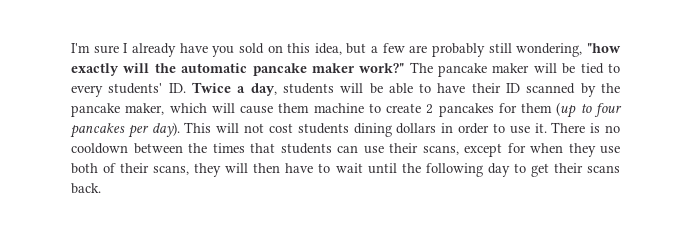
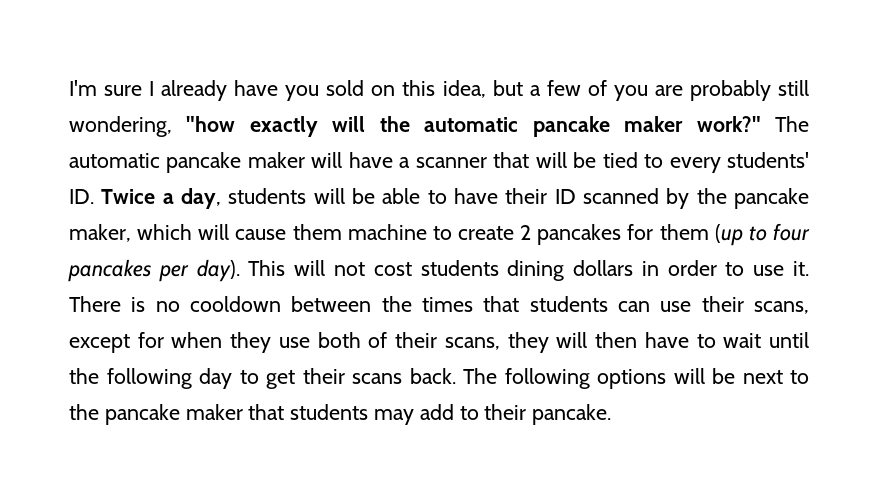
- I'm sure I already have you sold on this idea, but a few are probably still wondering, "how exactly will the automatic pancake maker work?"
+ I'm sure I already have you sold on this idea, but a few of you are probably still wondering, "how exactly will the automatic pancake maker work?"
- The pancake maker will be tied to every students' ID. Twice a day, students will be able to have their ID scanned by the pancake maker, which will cause them machine to create 2 pancakes for them (up to four pancakes per day).
+ The automatic pancake maker will have a scanner that will be tied to every students' ID. Twice a day, students will be able to have their ID scanned by the pancake maker, which will cause them machine to create 2 pancakes for them (up to four pancakes per day).
+ The following options will be next to the pancake maker that students may add to their pancake.

